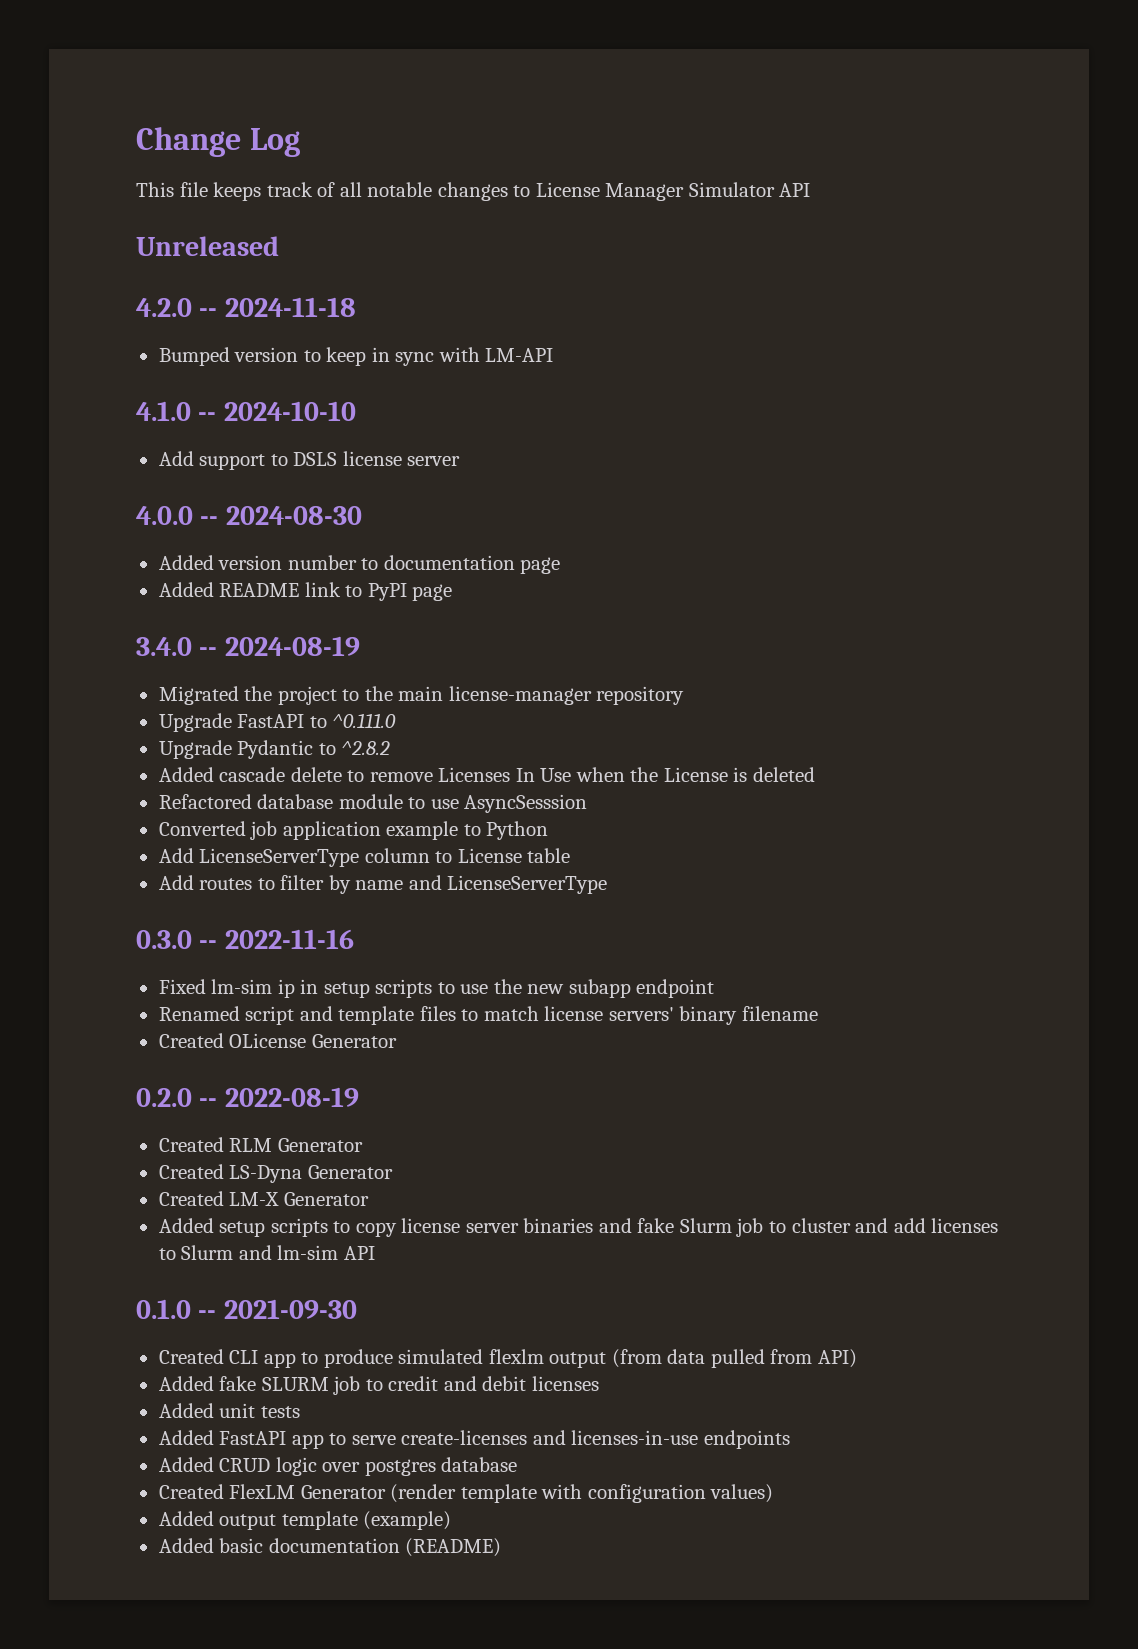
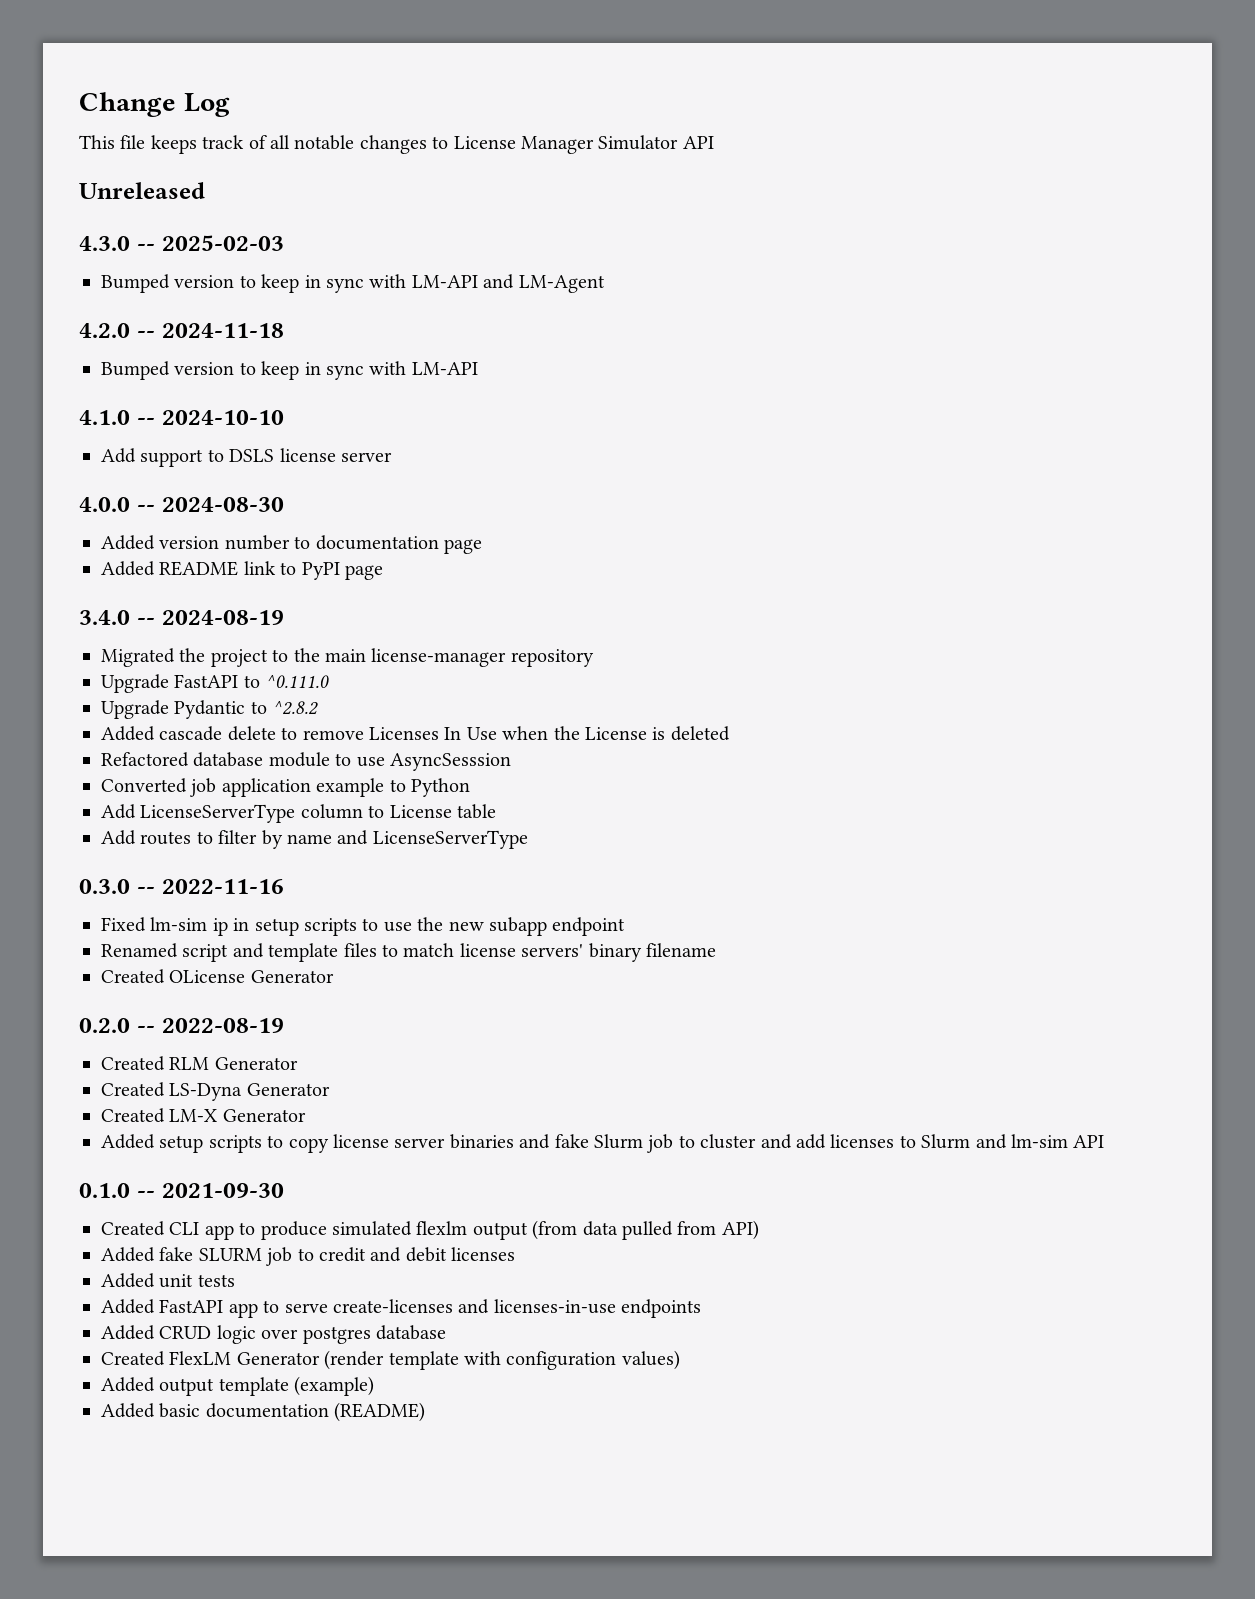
+ 4.3.0 -- 2025-02-03
+ Bumped version to keep in sync with LM-API and LM-Agent

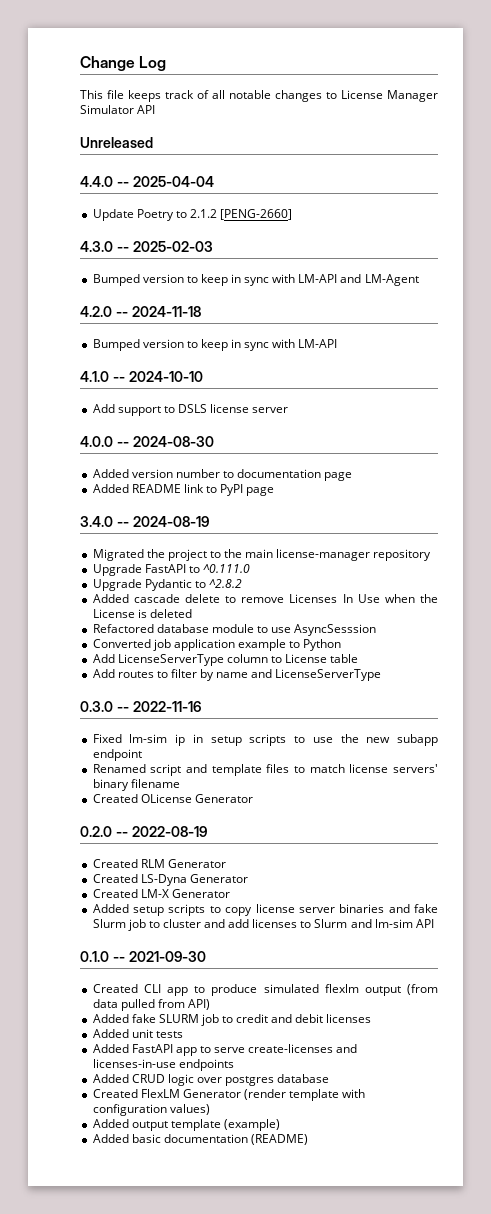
+ 4.4.0 -- 2025-04-04
+ Update Poetry to 2.1.2 [PENG-2660]

